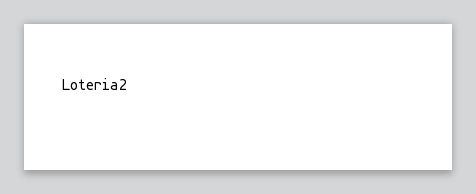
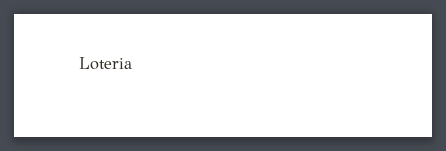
- Loteria2
+ Loteria

